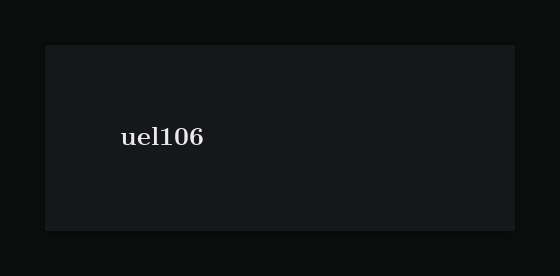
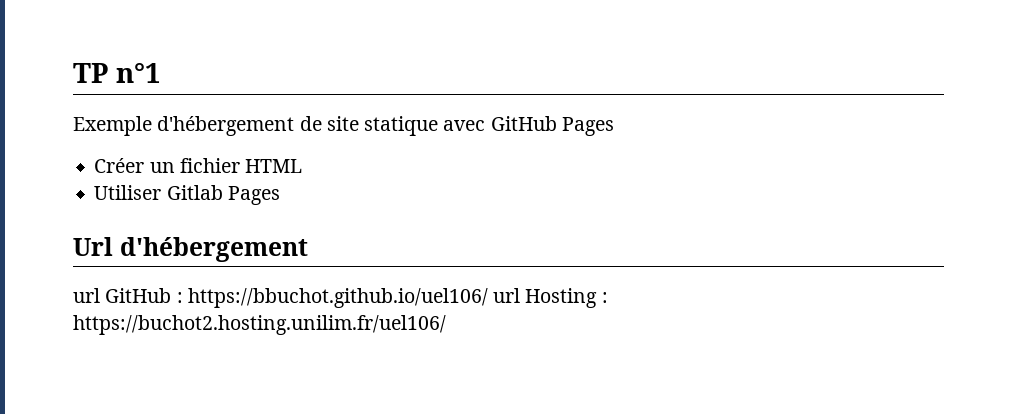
- uel106
+ TP n°1
+ Exemple d'hébergement de site statique avec GitHub Pages
+ Créer un fichier HTML
+ Utiliser Gitlab Pages
+ Url d'hébergement
+ url GitHub : https://bbuchot.github.io/uel106/ url Hosting : https://buchot2.hosting.unilim.fr/uel106/

